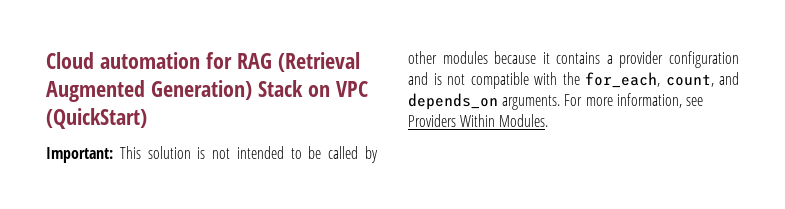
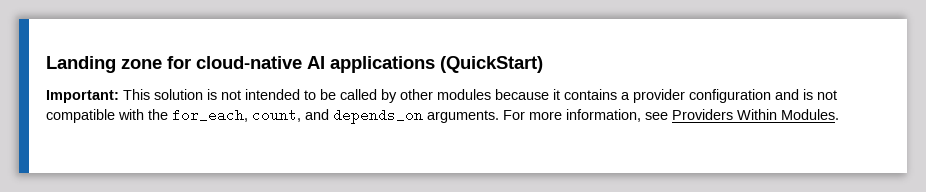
- Cloud automation for RAG (Retrieval Augmented Generation) Stack on VPC (QuickStart)
+ Landing zone for cloud-native AI applications (QuickStart)

